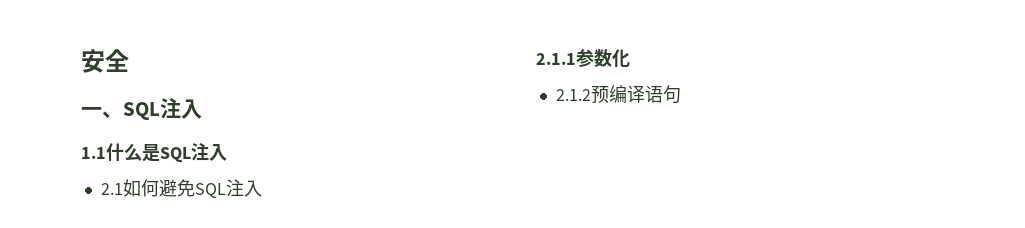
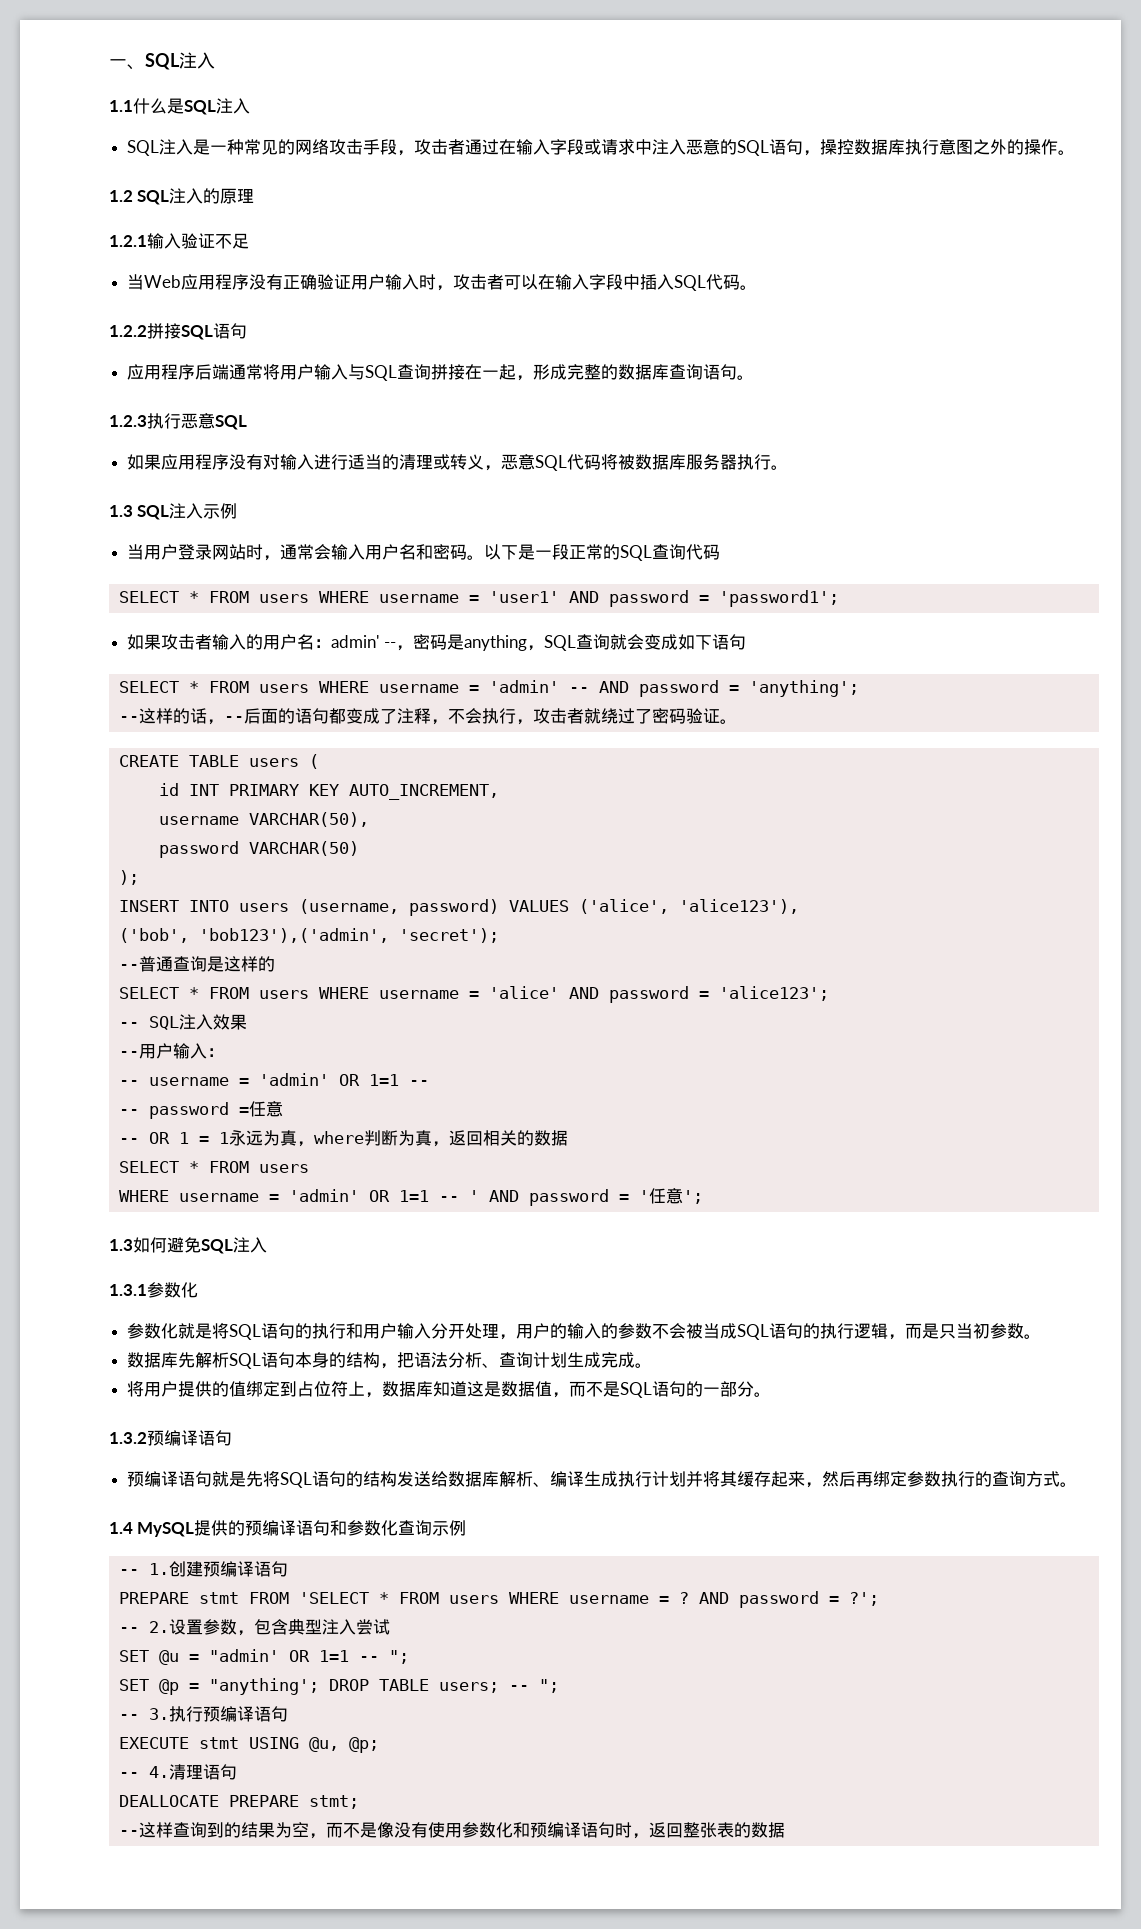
- 安全
- 2.1如何避免SQL注入
+ SQL注入是一种常见的网络攻击手段，攻击者通过在输入字段或请求中注入恶意的SQL语句，操控数据库执行意图之外的操作。
+ 1.2 SQL注入的原理
+ 1.2.1输入验证不足
+ 当Web应用程序没有正确验证用户输入时，攻击者可以在输入字段中插入SQL代码。
+ 1.2.2拼接SQL语句
+ 应用程序后端通常将用户输入与SQL查询拼接在一起，形成完整的数据库查询语句。
+ 1.2.3执行恶意SQL
+ 如果应用程序没有对输入进行适当的清理或转义，恶意SQL代码将被数据库服务器执行。
+ 1.3 SQL注入示例
+ 当用户登录网站时，通常会输入用户名和密码。以下是一段正常的SQL查询代码
+ SELECT * FROM users WHERE username = 'user1' AND password = 'password1';
+ 如果攻击者输入的用户名：admin' --，密码是anything，SQL查询就会变成如下语句
+ SELECT * FROM users WHERE username = 'admin' -- AND password = 'anything';
+ --这样的话，--后面的语句都变成了注释，不会执行，攻击者就绕过了密码验证。
+ CREATE TABLE users (
+ id INT PRIMARY KEY AUTO_INCREMENT,
+ username VARCHAR(50),
+ password VARCHAR(50)
+ );
+ INSERT INTO users (username, password) VALUES ('alice', 'alice123'),
+ ('bob', 'bob123'),('admin', 'secret');
+ --普通查询是这样的
+ SELECT * FROM users WHERE username = 'alice' AND password = 'alice123';
+ -- SQL注入效果
+ --用户输入：
+ -- username = 'admin' OR 1=1 --
+ -- password =任意
+ -- OR 1 = 1永远为真，where判断为真，返回相关的数据
+ SELECT * FROM users
+ WHERE username = 'admin' OR 1=1 -- ' AND password = '任意';
+ 1.3如何避免SQL注入
- 2.1.1参数化
+ 1.3.1参数化
- 2.1.2预编译语句
+ 参数化就是将SQL语句的执行和用户输入分开处理，用户的输入的参数不会被当成SQL语句的执行逻辑，而是只当初参数。
+ 数据库先解析SQL语句本身的结构，把语法分析、查询计划生成完成。
+ 将用户提供的值绑定到占位符上，数据库知道这是数据值，而不是SQL语句的一部分。
+ 1.3.2预编译语句
+ 预编译语句就是先将SQL语句的结构发送给数据库解析、编译生成执行计划并将其缓存起来，然后再绑定参数执行的查询方式。
+ 1.4 MySQL提供的预编译语句和参数化查询示例
+ -- 1.创建预编译语句
+ PREPARE stmt FROM 'SELECT * FROM users WHERE username = ? AND password = ?';
+ -- 2.设置参数，包含典型注入尝试
+ SET @u = "admin' OR 1=1 -- ";
+ SET @p = "anything'; DROP TABLE users; -- ";
+ -- 3.执行预编译语句
+ EXECUTE stmt USING @u, @p;
+ -- 4.清理语句
+ DEALLOCATE PREPARE stmt;
+ --这样查询到的结果为空，而不是像没有使用参数化和预编译语句时，返回整张表的数据

